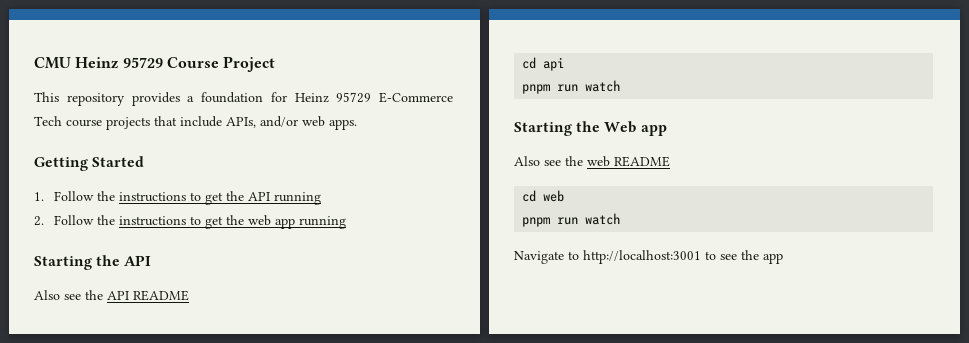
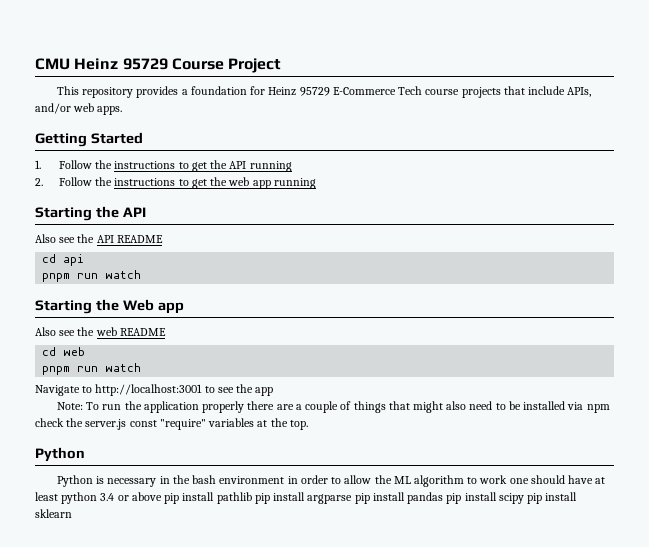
+ Note: To run the application properly there are a couple of things that might also need to be installed via npm check the server.js const "require" variables at the top.
+ Python
+ Python is necessary in the bash environment in order to allow the ML algorithm to work one should have at least python 3.4 or above pip install pathlib pip install argparse pip install pandas pip install scipy pip install sklearn

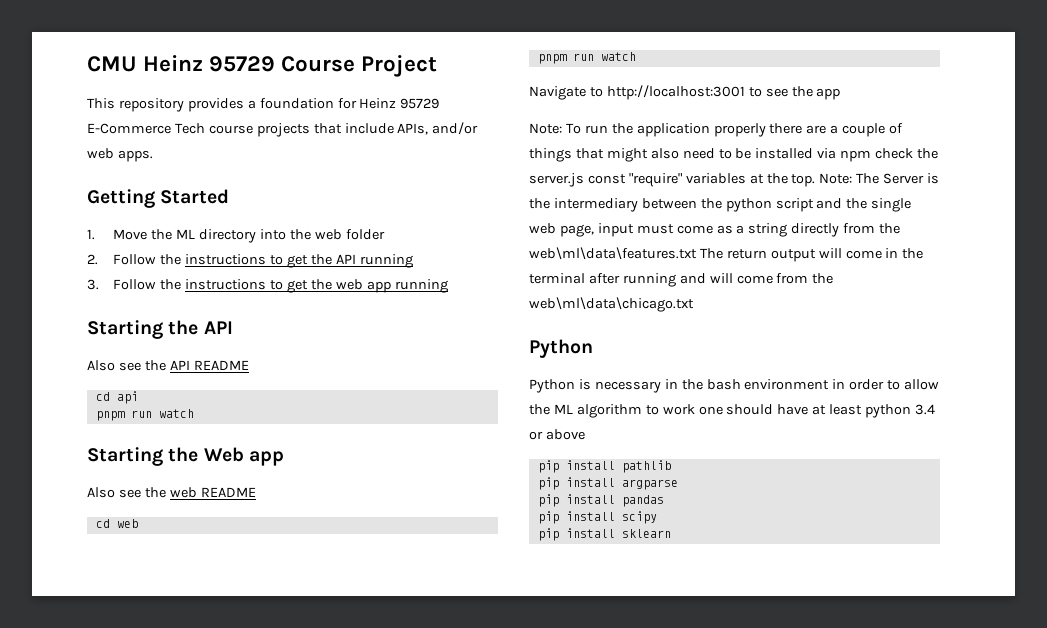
- 1. Follow the instructions to get the API running
+ 1. Move the ML directory into the web folder
+ 2. Follow the instructions to get the API running
- 2. Follow the instructions to get the web app running
+ 3. Follow the instructions to get the web app running
+ Note: The Server is the intermediary between the python script and the single web page, input must come as a string directly from the web\ml\data\features.txt The return output will come in the terminal after running and will come from the web\ml\data\chicago.txt
- Python is necessary in the bash environment in order to allow the ML algorithm to work one should have at least python 3.4 or above pip install pathlib pip install argparse pip install pandas pip install scipy pip install sklearn
+ Python is necessary in the bash environment in order to allow the ML algorithm to work one should have at least python 3.4 or above
+ pip install pathlib
+ pip install argparse
+ pip install pandas
+ pip install scipy
+ pip install sklearn

